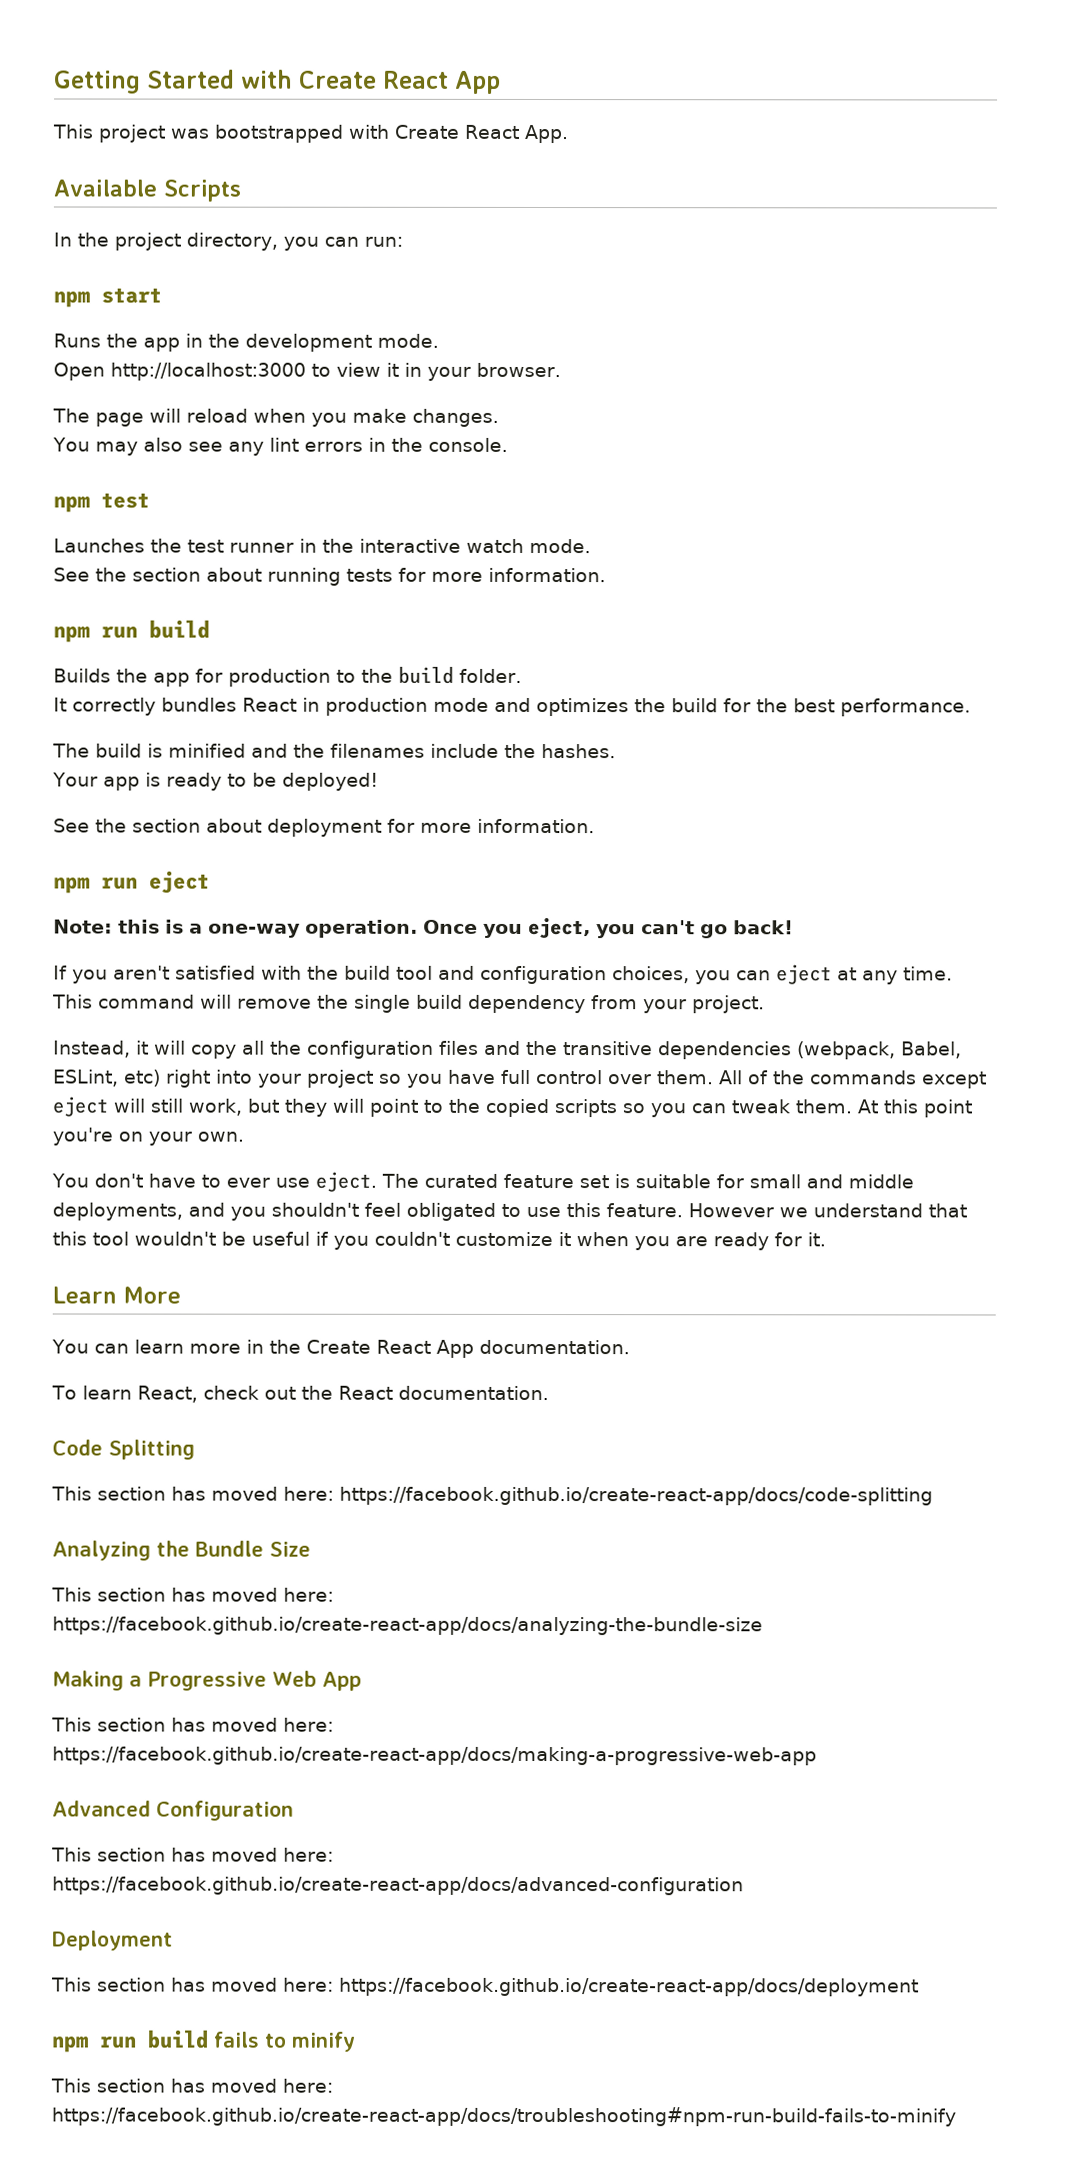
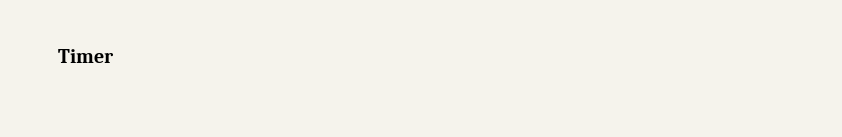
- Getting Started with Create React App
- This project was bootstrapped with Create React App.
- Available Scripts
- In the project directory, you can run:
- npm start
- Runs the app in the development mode.
- Open http://localhost:3000 to view it in your browser.
- The page will reload when you make changes.
- You may also see any lint errors in the console.
- npm test
- Launches the test runner in the interactive watch mode.
- See the section about running tests for more information.
- npm run build
- Builds the app for production to the build folder.
- It correctly bundles React in production mode and optimizes the build for the best performance.
- The build is minified and the filenames include the hashes.
- Your app is ready to be deployed!
- See the section about deployment for more information.
- npm run eject
- Note: this is a one-way operation. Once you eject, you can't go back!
- If you aren't satisfied with the build tool and configuration choices, you can eject at any time. This command will remove the single build dependency from your project.
- Instead, it will copy all the configuration files and the transitive dependencies (webpack, Babel, ESLint, etc) right into your project so you have full control over them. All of the commands except eject will still work, but they will point to the copied scripts so you can tweak them. At this point you're on your own.
- You don't have to ever use eject. The curated feature set is suitable for small and middle deployments, and you shouldn't feel obligated to use this feature. However we understand that this tool wouldn't be useful if you couldn't customize it when you are ready for it.
- Learn More
- You can learn more in the Create React App documentation.
- To learn React, check out the React documentation.
- Code Splitting
- This section has moved here: https://facebook.github.io/create-react-app/docs/code-splitting
- Analyzing the Bundle Size
- This section has moved here: https://facebook.github.io/create-react-app/docs/analyzing-the-bundle-size
- Making a Progressive Web App
- This section has moved here: https://facebook.github.io/create-react-app/docs/making-a-progressive-web-app
- Advanced Configuration
- This section has moved here: https://facebook.github.io/create-react-app/docs/advanced-configuration
- Deployment
- This section has moved here: https://facebook.github.io/create-react-app/docs/deployment
- npm run build fails to minify
- This section has moved here: https://facebook.github.io/create-react-app/docs/troubleshooting#npm-run-build-fails-to-minify
+ Timer

